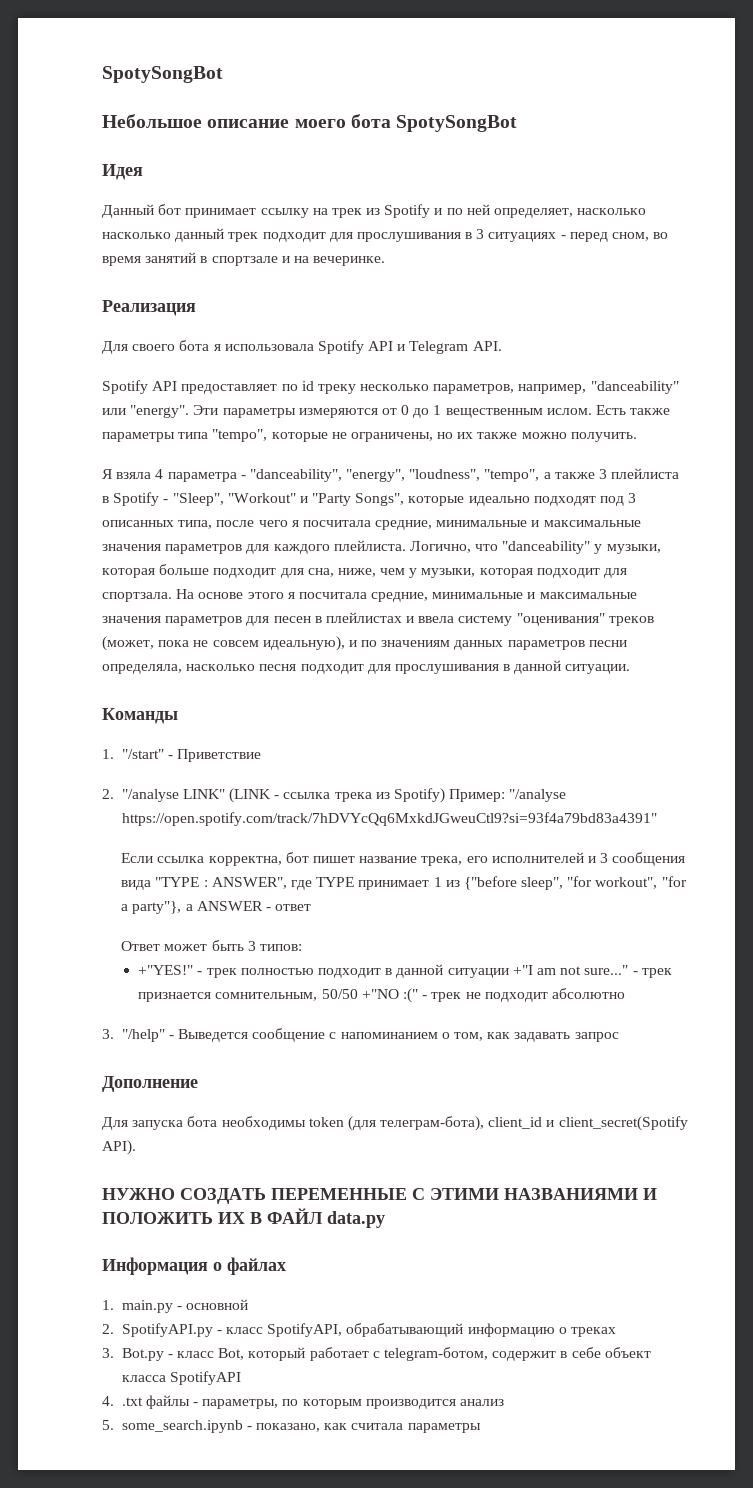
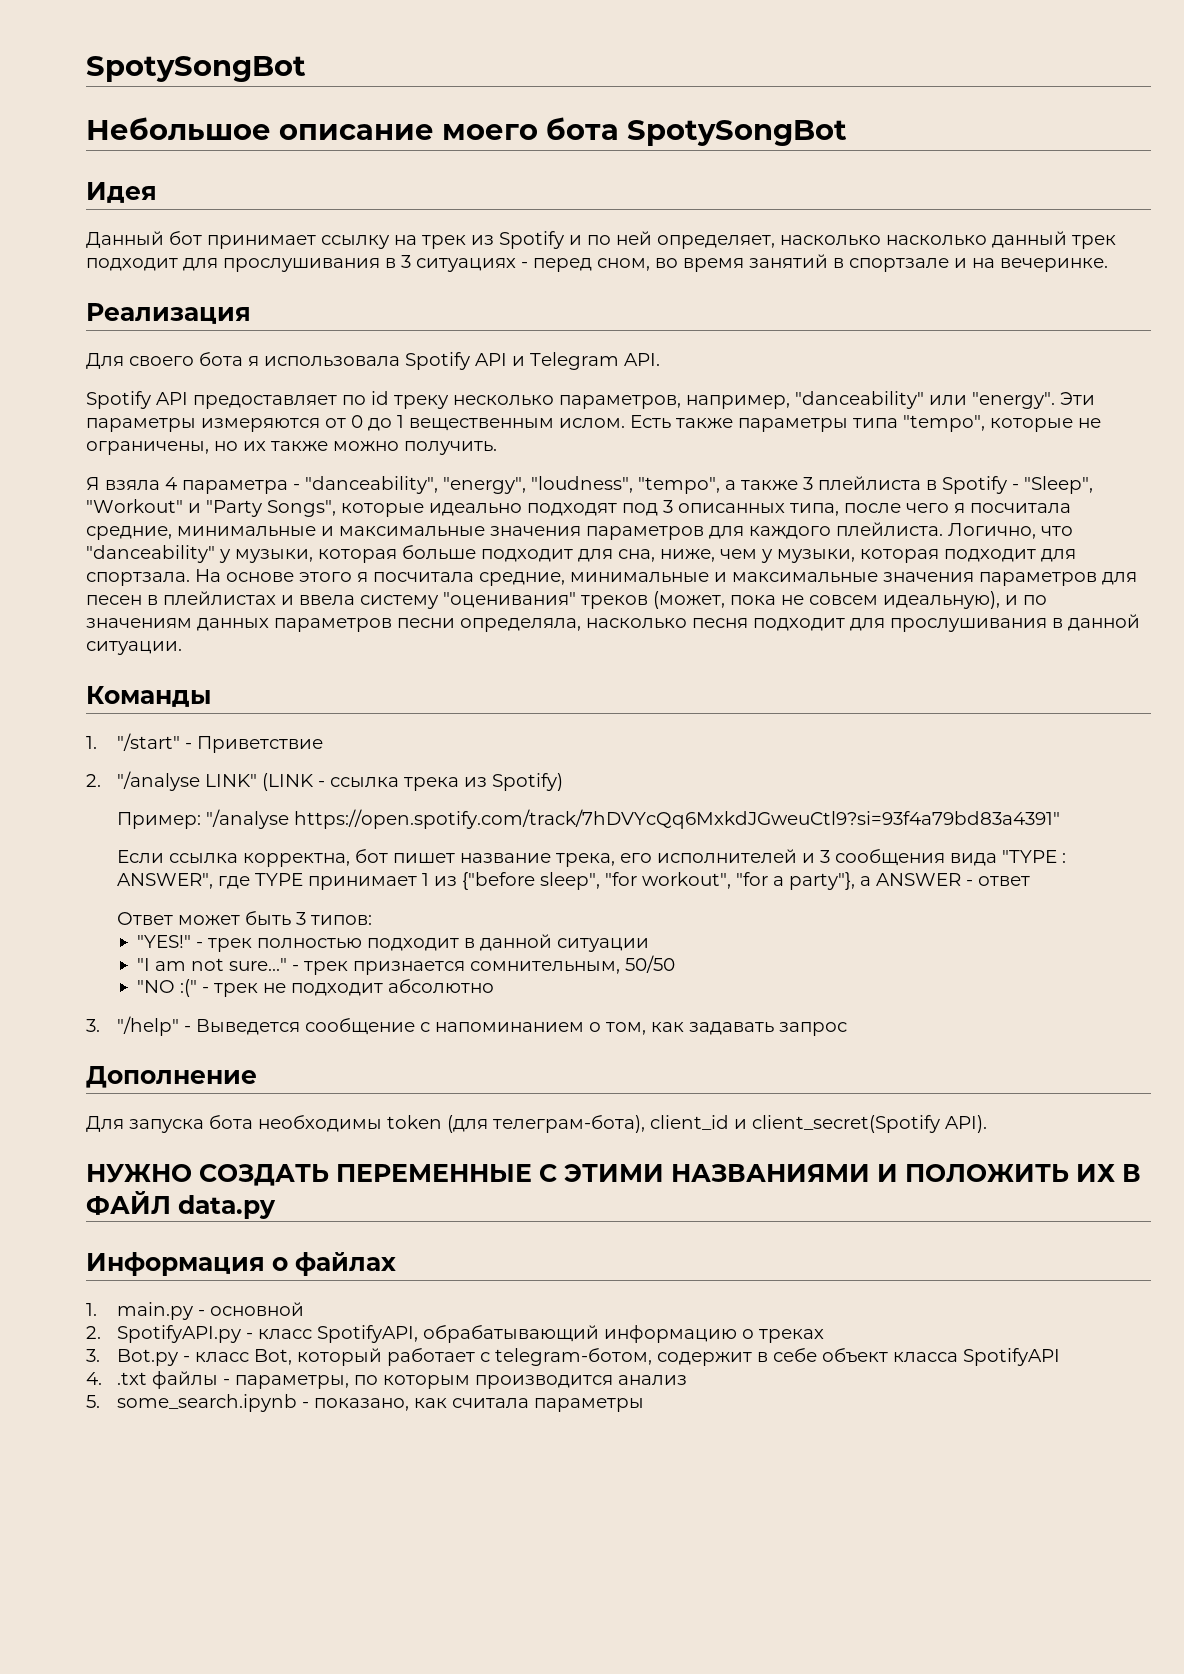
- 2. "/analyse LINK" (LINK - ссылка трека из Spotify) Пример: "/analyse https://open.spotify.com/track/7hDVYcQq6MxkdJGweuCtl9?si=93f4a79bd83a4391"
+ 2. "/analyse LINK" (LINK - ссылка трека из Spotify)
+ Пример: "/analyse https://open.spotify.com/track/7hDVYcQq6MxkdJGweuCtl9?si=93f4a79bd83a4391"
- +"YES!"
+ "YES!"
- - трек полностью подходит в данной ситуации +"I am not sure..."
+ - трек полностью подходит в данной ситуации
+ "I am not sure..."
- - трек признается сомнительным, 50/50 +"NO :(" - трек не подходит абсолютно
+ - трек признается сомнительным, 50/50
+ "NO :(" - трек не подходит абсолютно

